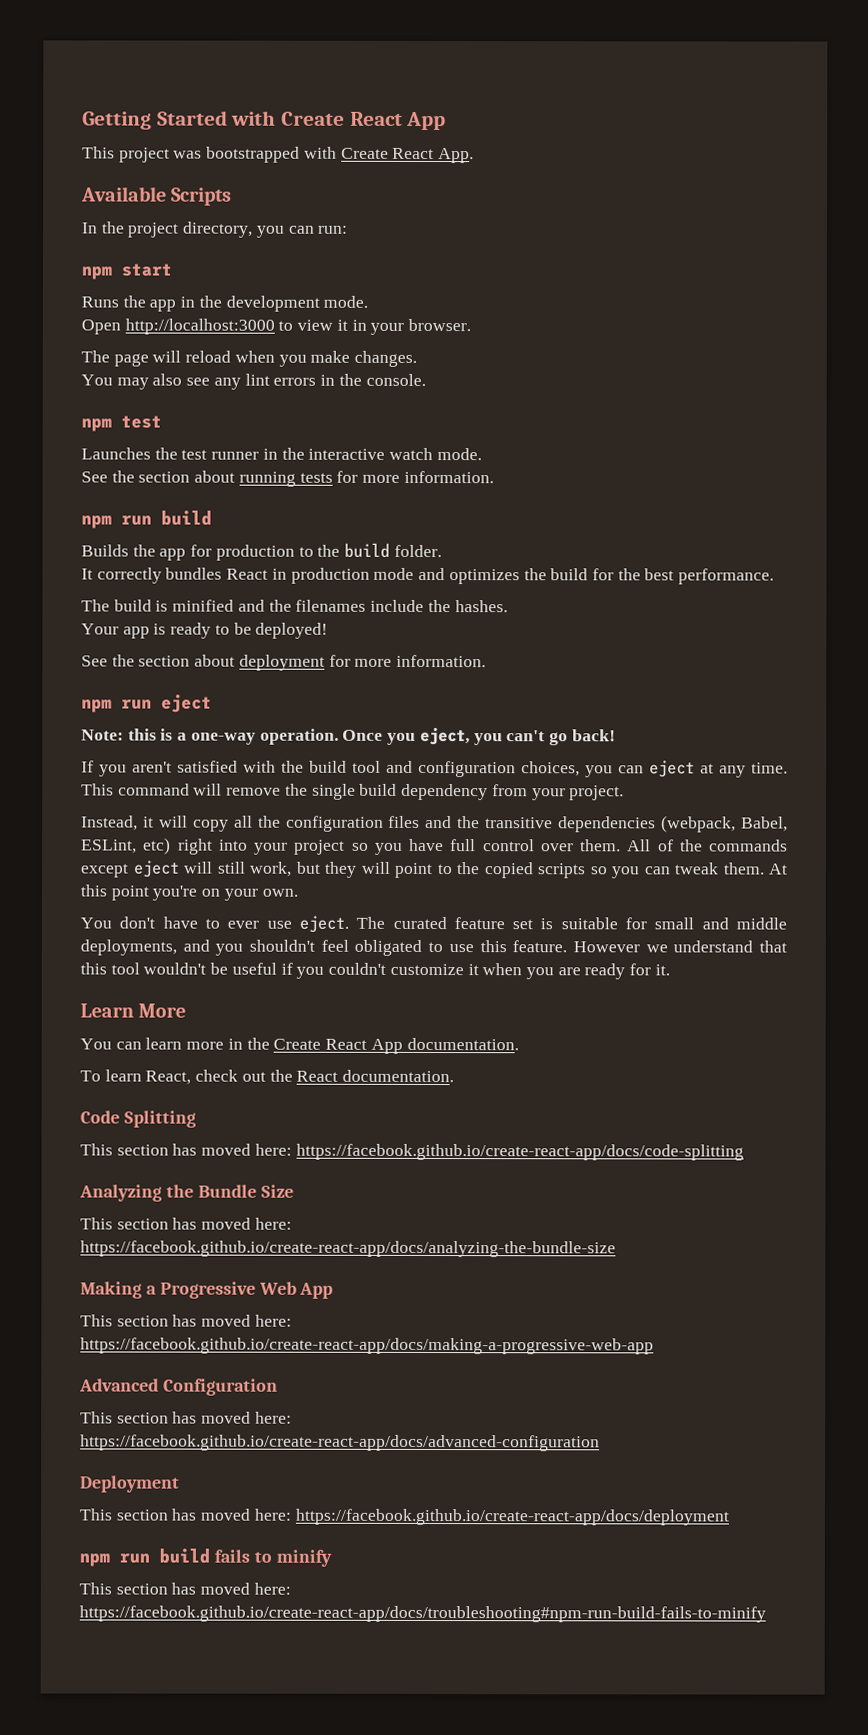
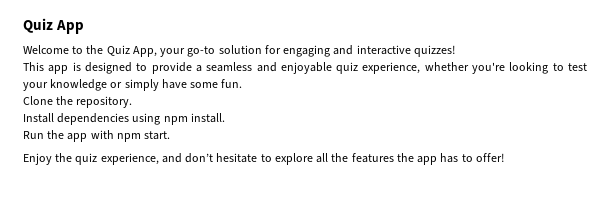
- Getting Started with Create React App
- This project was bootstrapped with Create React App.
- Available Scripts
- In the project directory, you can run:
- npm start
- Runs the app in the development mode.
- Open http://localhost:3000 to view it in your browser.
- The page will reload when you make changes.
- You may also see any lint errors in the console.
- npm test
- Launches the test runner in the interactive watch mode.
- See the section about running tests for more information.
- npm run build
- Builds the app for production to the build folder.
- It correctly bundles React in production mode and optimizes the build for the best performance.
- The build is minified and the filenames include the hashes.
- Your app is ready to be deployed!
- See the section about deployment for more information.
- npm run eject
- Note: this is a one-way operation. Once you eject, you can't go back!
- If you aren't satisfied with the build tool and configuration choices, you can eject at any time. This command will remove the single build dependency from your project.
- Instead, it will copy all the configuration files and the transitive dependencies (webpack, Babel, ESLint, etc) right into your project so you have full control over them. All of the commands except eject will still work, but they will point to the copied scripts so you can tweak them. At this point you're on your own.
- You don't have to ever use eject. The curated feature set is suitable for small and middle deployments, and you shouldn't feel obligated to use this feature. However we understand that this tool wouldn't be useful if you couldn't customize it when you are ready for it.
- Learn More
- You can learn more in the Create React App documentation.
- To learn React, check out the React documentation.
- Code Splitting
- This section has moved here: https://facebook.github.io/create-react-app/docs/code-splitting
- Analyzing the Bundle Size
- This section has moved here: https://facebook.github.io/create-react-app/docs/analyzing-the-bundle-size
- Making a Progressive Web App
- This section has moved here: https://facebook.github.io/create-react-app/docs/making-a-progressive-web-app
- Advanced Configuration
- This section has moved here: https://facebook.github.io/create-react-app/docs/advanced-configuration
- Deployment
- This section has moved here: https://facebook.github.io/create-react-app/docs/deployment
- npm run build fails to minify
- This section has moved here: https://facebook.github.io/create-react-app/docs/troubleshooting#npm-run-build-fails-to-minify
+ Quiz App
+ Welcome to the Quiz App, your go-to solution for engaging and interactive quizzes!
+ This app is designed to provide a seamless and enjoyable quiz experience, whether you're looking to test your knowledge or simply have some fun.
+ Clone the repository.
+ Install dependencies using npm install.
+ Run the app with npm start.
+ Enjoy the quiz experience, and don’t hesitate to explore all the features the app has to offer!

